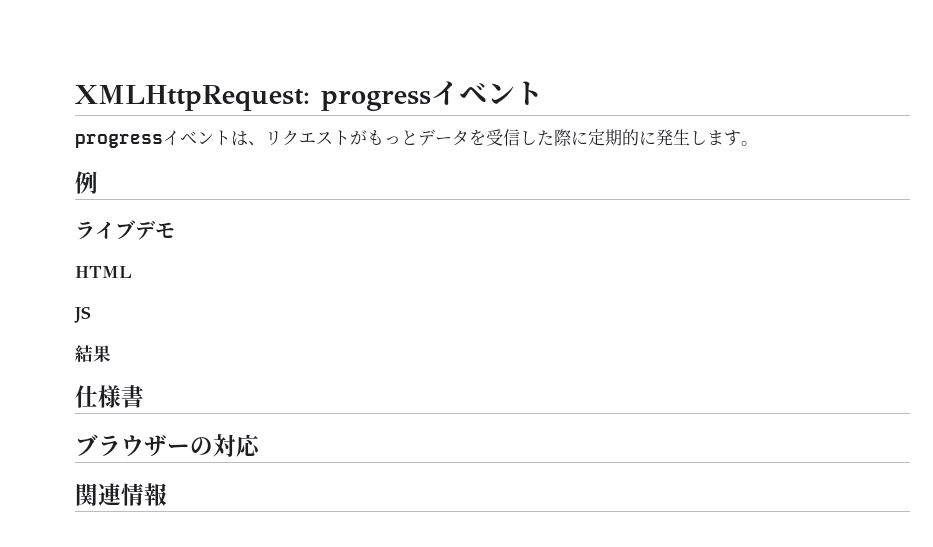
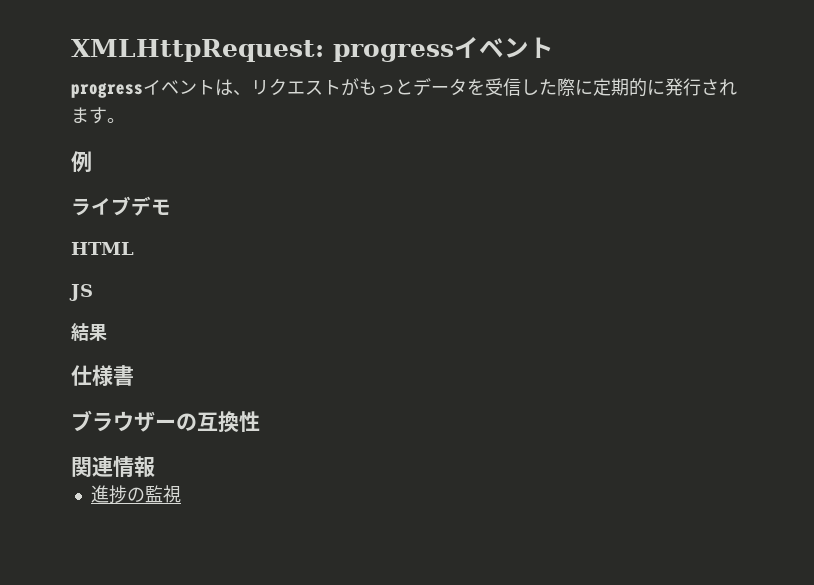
- progressイベントは、リクエストがもっとデータを受信した際に定期的に発生します。
+ progressイベントは、リクエストがもっとデータを受信した際に定期的に発行されます。
- ブラウザーの対応
+ ブラウザーの互換性
+ 進捗の監視

